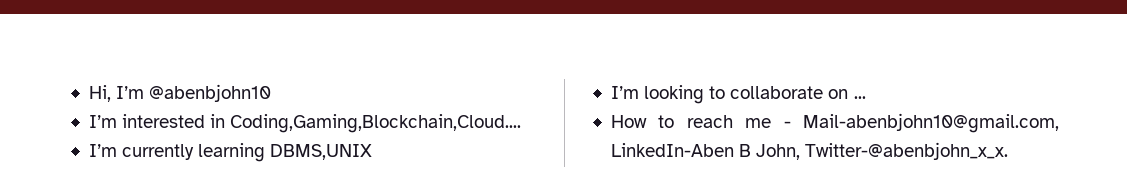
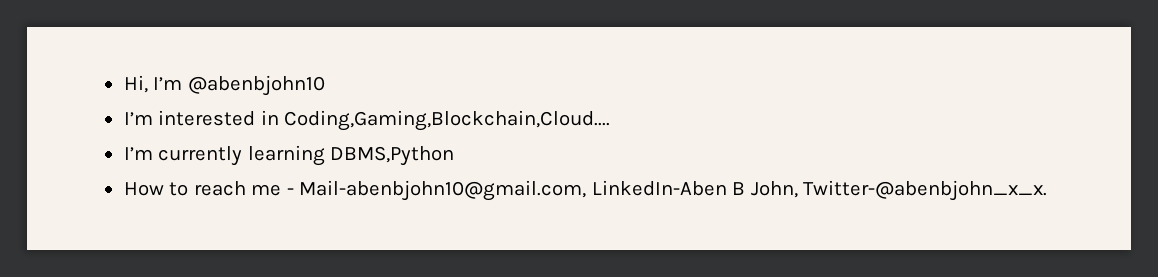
- I’m currently learning DBMS,UNIX
- I’m looking to collaborate on ...
+ I’m currently learning DBMS,Python

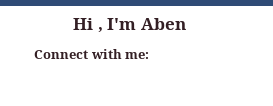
- Hi, I’m @abenbjohn10
- I’m interested in Coding,Gaming,Blockchain,Cloud....
- I’m currently learning DBMS,Python
- How to reach me - Mail-abenbjohn10@gmail.com, LinkedIn-Aben B John, Twitter-@abenbjohn_x_x.
+ Hi , I'm Aben
+ Connect with me:

